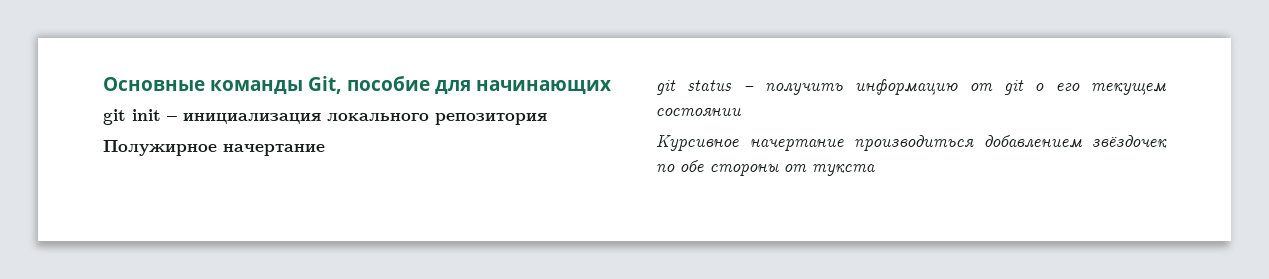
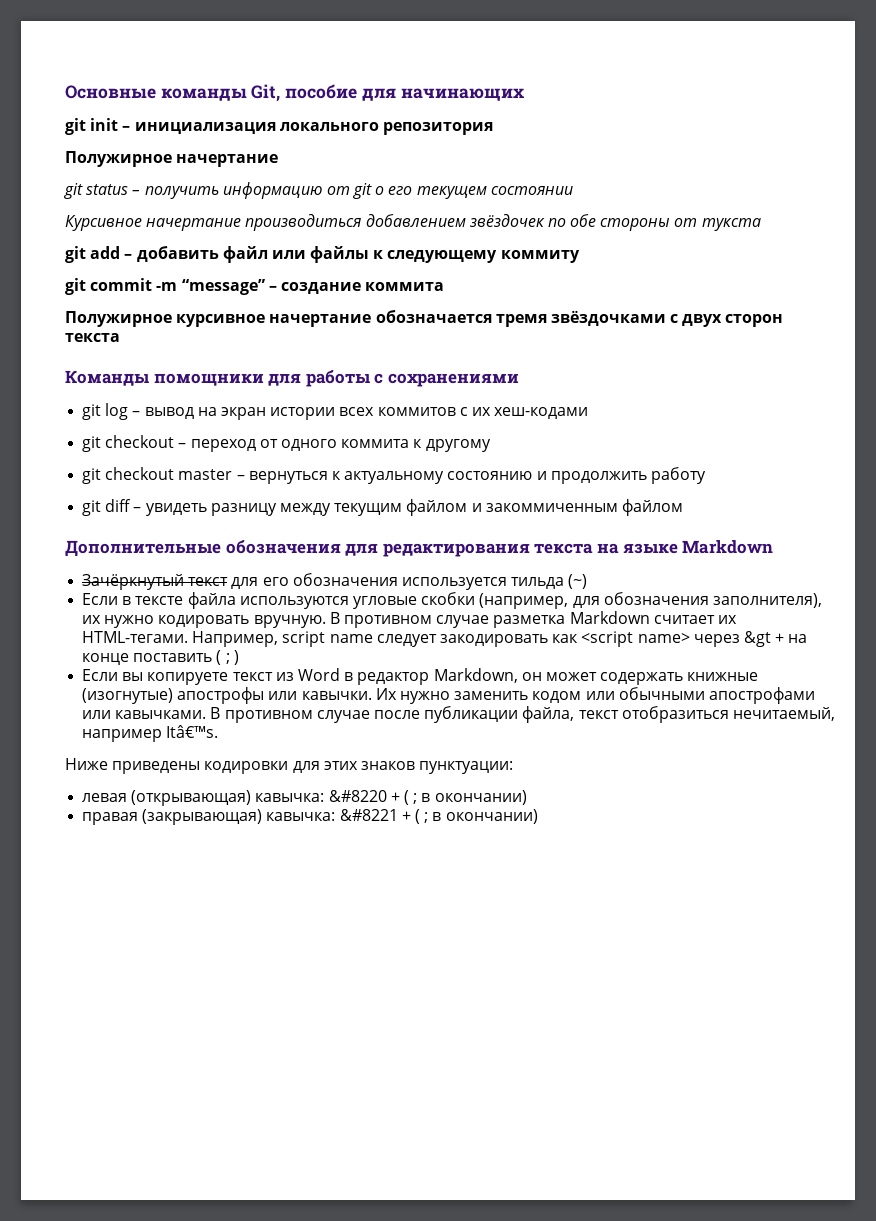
+ git add – добавить файл или файлы к следующему коммиту
+ git commit -m “message” – создание коммита
+ Полужирное курсивное начертание обозначается тремя звёздочками с двух сторон текста
+ Команды помощники для работы с сохранениями
+ git log – вывод на экран истории всех коммитов с их хеш-кодами
+ git checkout – переход от одного коммита к другому
+ git checkout master – вернуться к актуальному состоянию и продолжить работу
+ git diff – увидеть разницу между текущим файлом и закоммиченным файлом
+ Дополнительные обозначения для редактирования текста на языке Markdown
+ Зачёркнутый текст для его обозначения используется тильда (~)
+ Если в тексте файла используются угловые скобки (например, для обозначения заполнителя), их нужно кодировать вручную. В противном случае разметка Markdown считает их HTML-тегами. Например, script name следует закодировать как <script name> через &gt + на конце поставить ( ; )
+ Если вы копируете текст из Word в редактор Markdown, он может содержать книжные (изогнутые) апострофы или кавычки. Их нужно заменить кодом или обычными апострофами или кавычками. В противном случае после публикации файла, текст отобразиться нечитаемый, например Itâ€™s.
+ Ниже приведены кодировки для этих знаков пунктуации:
+ левая (открывающая) кавычка: &#8220 + ( ; в окончании)
+ правая (закрывающая) кавычка: &#8221 + ( ; в окончании)

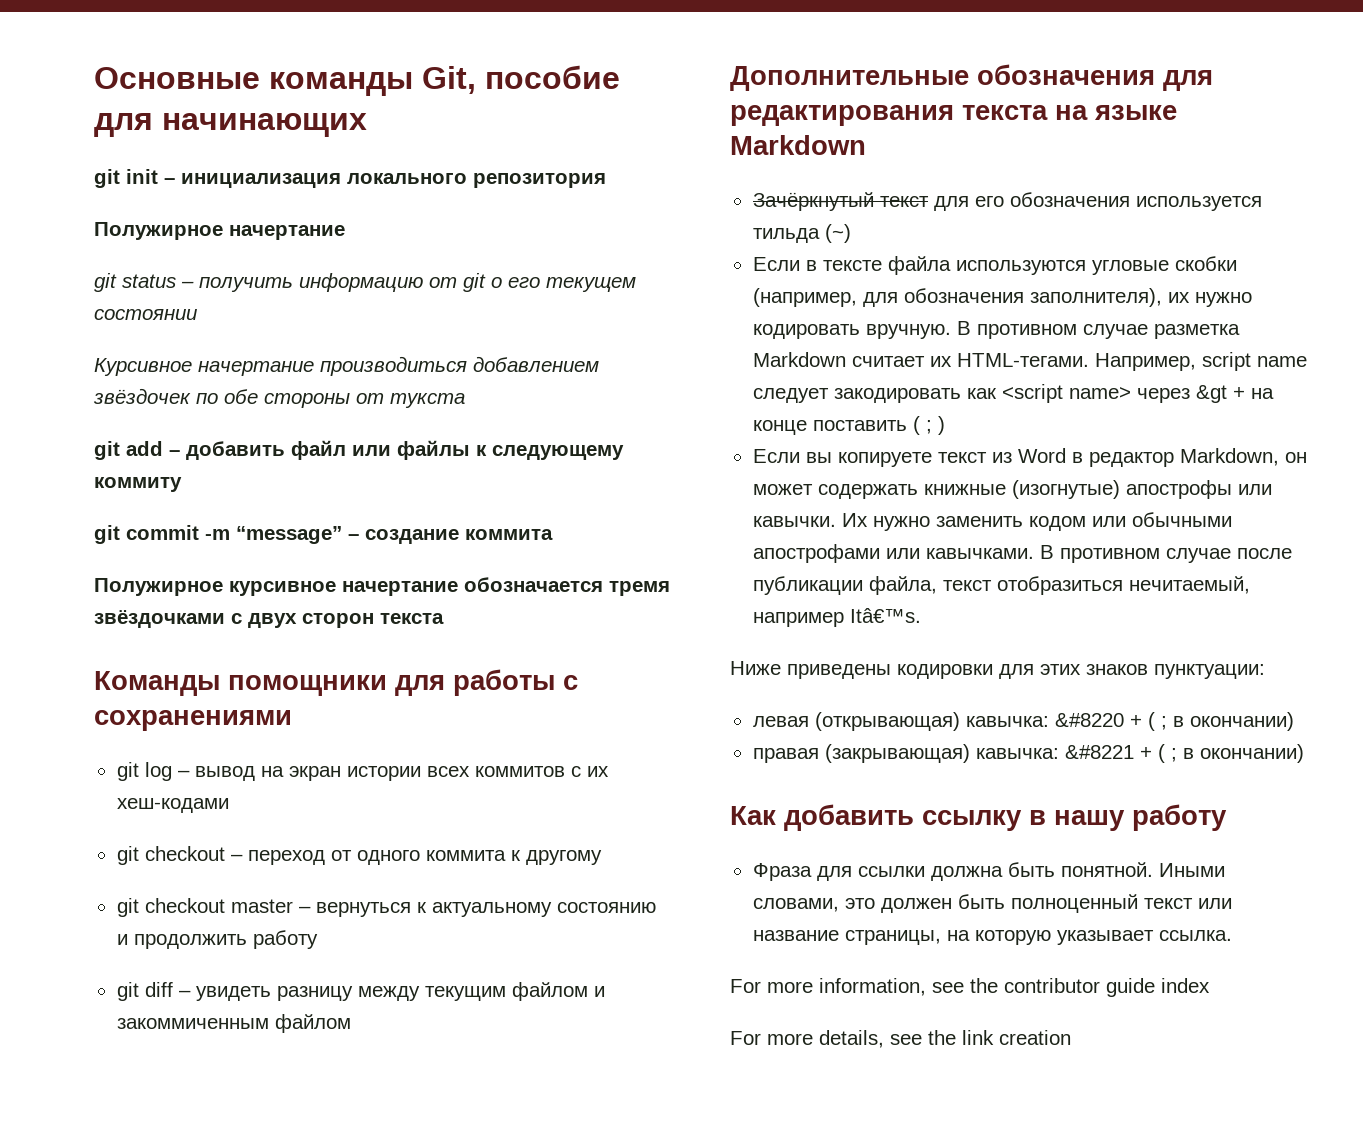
+ Как добавить ссылку в нашу работу
+ Фраза для ссылки должна быть понятной. Иными словами, это должен быть полноценный текст или название страницы, на которую указывает ссылка.
+ For more information, see the contributor guide index
+ For more details, see the link creation

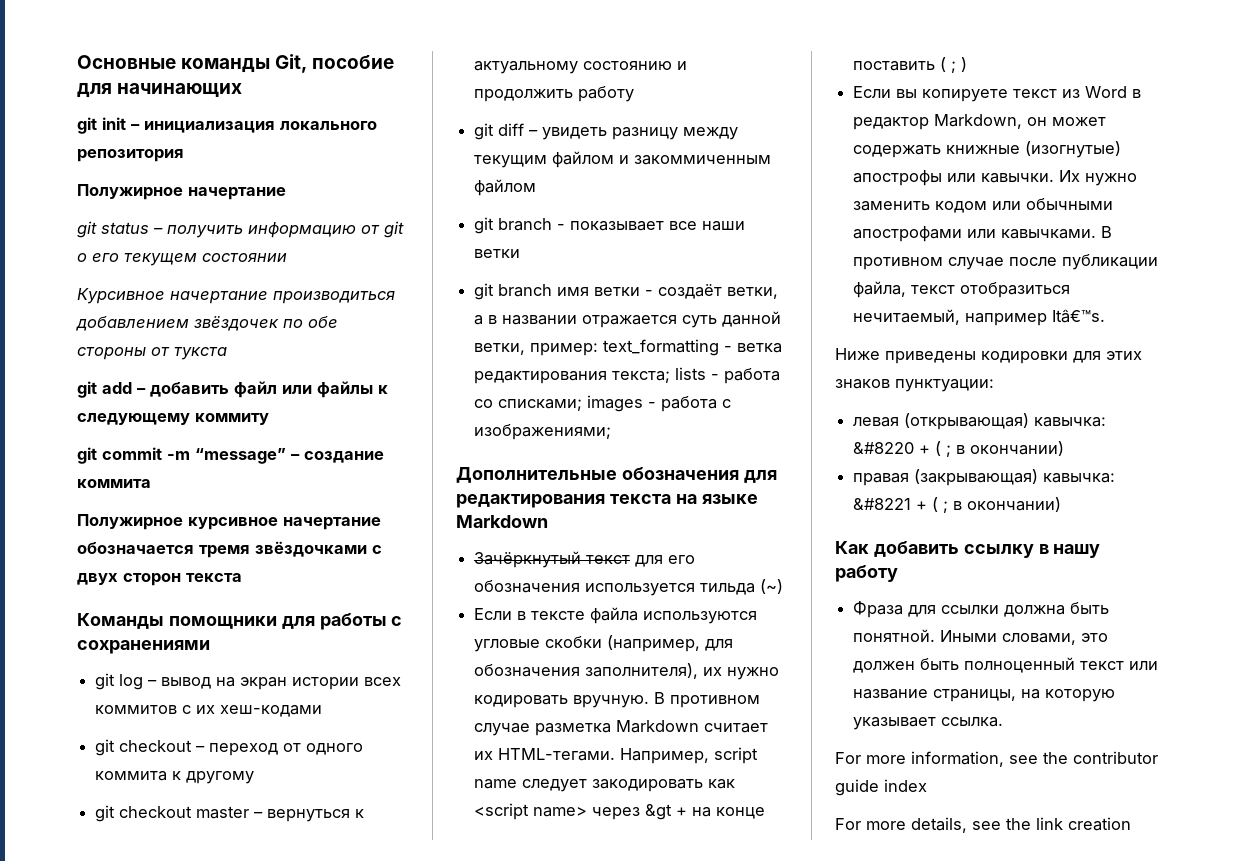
+ git branch - показывает все наши ветки
+ git branch имя ветки - создаёт ветки, а в названии отражается суть данной ветки, пример: text_formatting - ветка редактирования текста; lists - работа со списками; images - работа с изображениями;

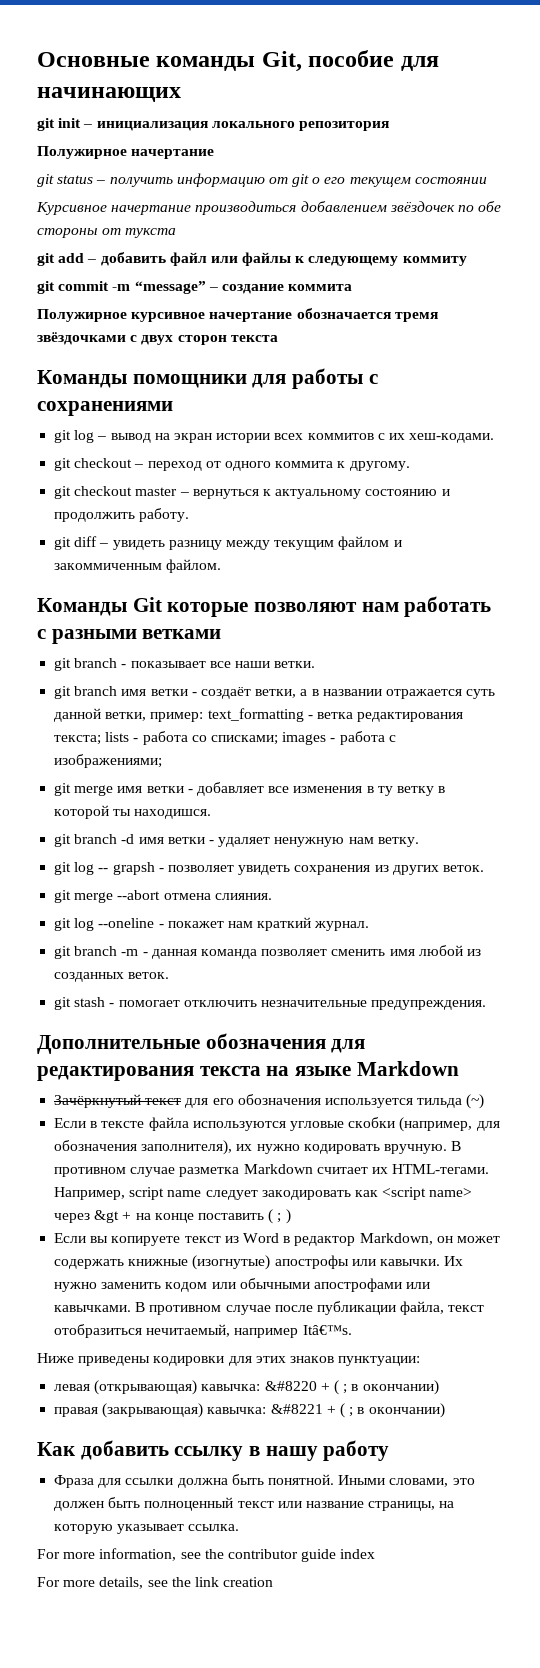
- git log – вывод на экран истории всех коммитов с их хеш-кодами
+ git log – вывод на экран истории всех коммитов с их хеш-кодами.
- git checkout – переход от одного коммита к другому
+ git checkout – переход от одного коммита к другому.
- git checkout master – вернуться к актуальному состоянию и продолжить работу
+ git checkout master – вернуться к актуальному состоянию и продолжить работу.
- git diff – увидеть разницу между текущим файлом и закоммиченным файлом
+ git diff – увидеть разницу между текущим файлом и закоммиченным файлом.
+ Команды Git которые позволяют нам работать с разными ветками
- git branch - показывает все наши ветки
+ git branch - показывает все наши ветки.
+ git merge имя ветки - добавляет все изменения в ту ветку в которой ты находишся.
+ git branch -d имя ветки - удаляет ненужную нам ветку.
+ git log -- grapsh - позволяет увидеть сохранения из других веток.
+ git merge --abort отмена слияния.
+ git log --oneline - покажет нам краткий журнал.
+ git branch -m - данная команда позволяет сменить имя любой из созданных веток.
+ git stash - помогает отключить незначительные предупреждения.

